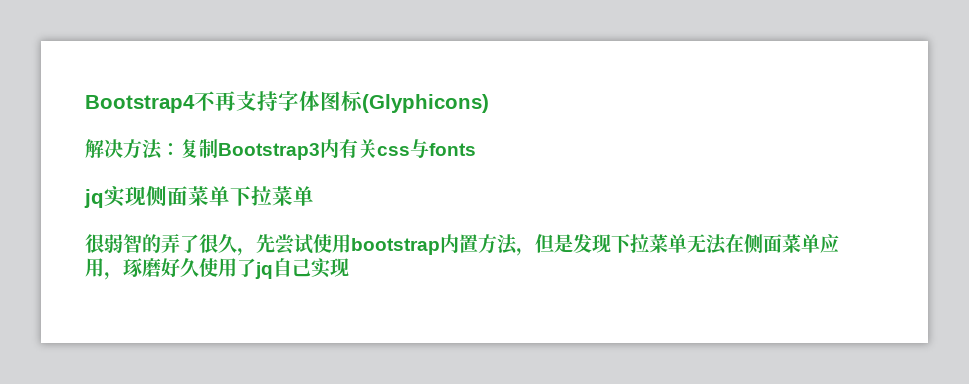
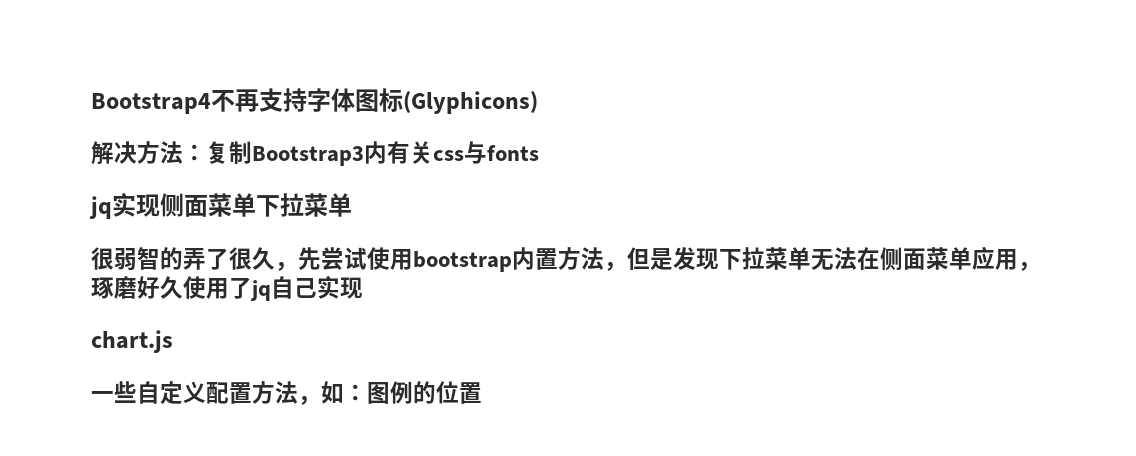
+ chart.js
+ 一些自定义配置方法，如：图例的位置

